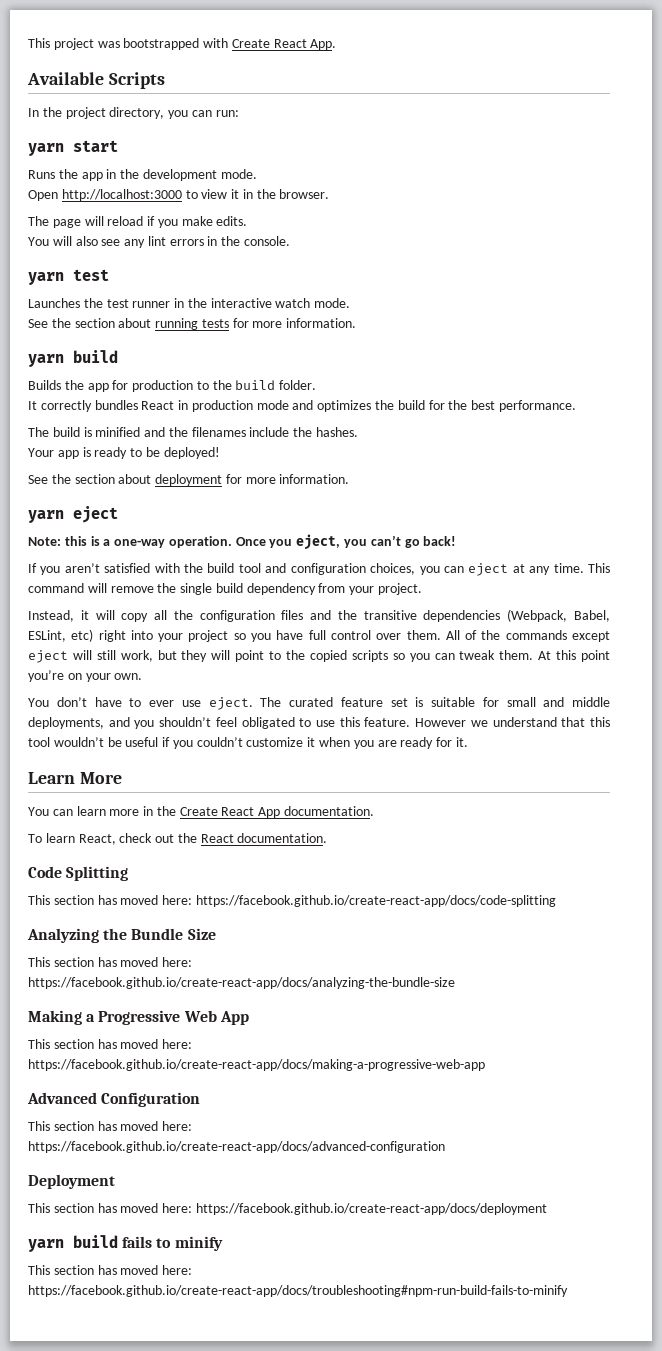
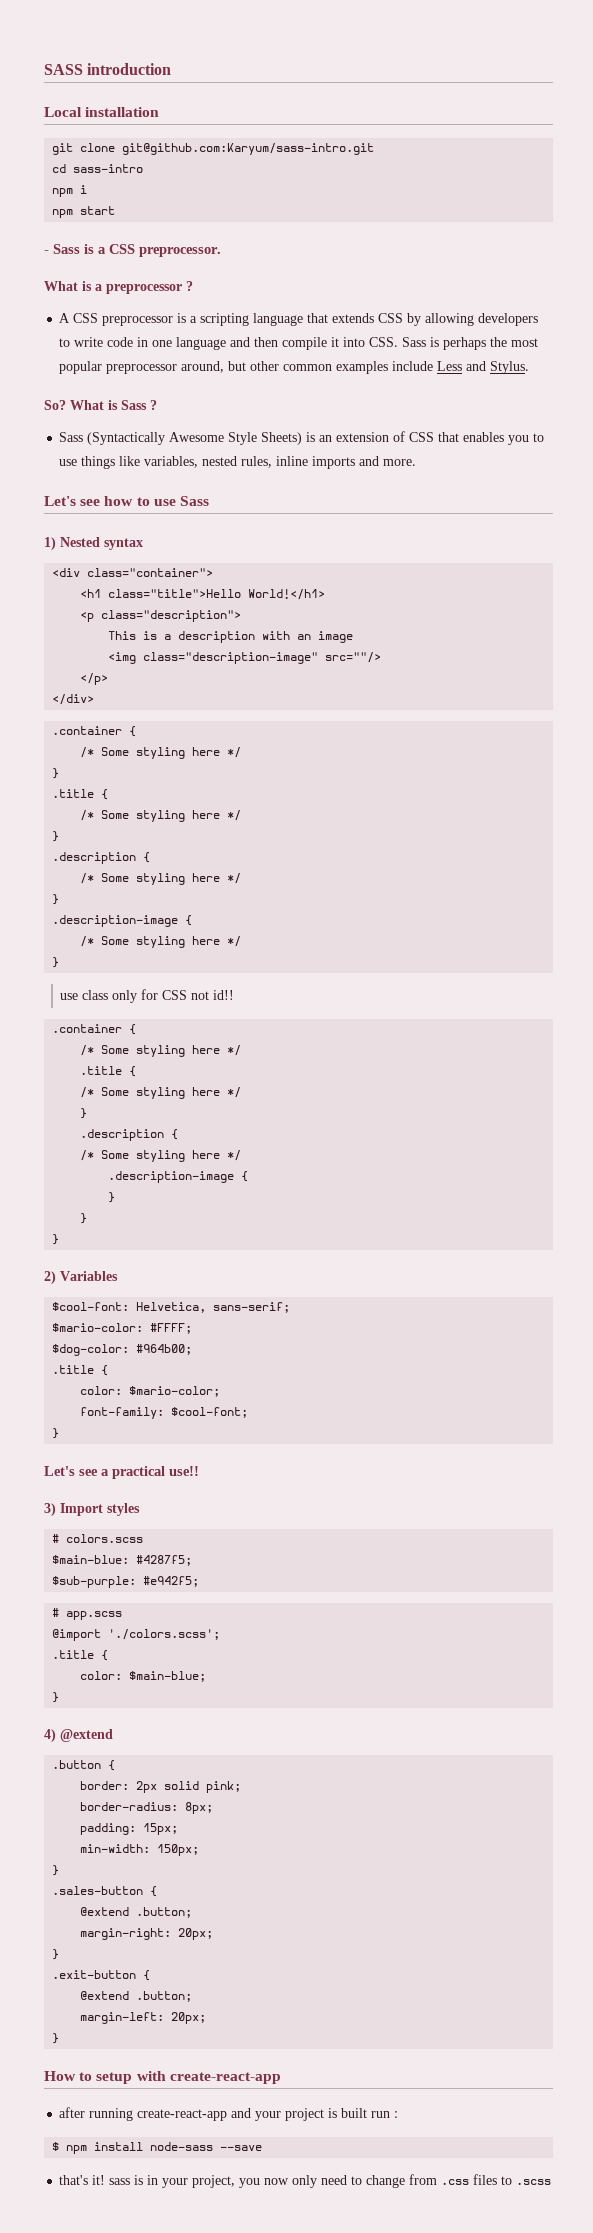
- This project was bootstrapped with Create React App.
- Available Scripts
- In the project directory, you can run:
- yarn start
- Runs the app in the development mode.
- Open http://localhost:3000 to view it in the browser.
- The page will reload if you make edits.
- You will also see any lint errors in the console.
- yarn test
- Launches the test runner in the interactive watch mode.
- See the section about running tests for more information.
- yarn build
- Builds the app for production to the build folder.
- It correctly bundles React in production mode and optimizes the build for the best performance.
- The build is minified and the filenames include the hashes.
- Your app is ready to be deployed!
- See the section about deployment for more information.
- yarn eject
- Note: this is a one-way operation. Once you eject, you can’t go back!
- If you aren’t satisfied with the build tool and configuration choices, you can eject at any time. This command will remove the single build dependency from your project.
- Instead, it will copy all the configuration files and the transitive dependencies (Webpack, Babel, ESLint, etc) right into your project so you have full control over them. All of the commands except eject will still work, but they will point to the copied scripts so you can tweak them. At this point you’re on your own.
- You don’t have to ever use eject. The curated feature set is suitable for small and middle deployments, and you shouldn’t feel obligated to use this feature. However we understand that this tool wouldn’t be useful if you couldn’t customize it when you are ready for it.
- Learn More
- You can learn more in the Create React App documentation.
- To learn React, check out the React documentation.
- Code Splitting
- This section has moved here: https://facebook.github.io/create-react-app/docs/code-splitting
- Analyzing the Bundle Size
- This section has moved here: https://facebook.github.io/create-react-app/docs/analyzing-the-bundle-size
- Making a Progressive Web App
- This section has moved here: https://facebook.github.io/create-react-app/docs/making-a-progressive-web-app
- Advanced Configuration
- This section has moved here: https://facebook.github.io/create-react-app/docs/advanced-configuration
- Deployment
- This section has moved here: https://facebook.github.io/create-react-app/docs/deployment
- yarn build fails to minify
- This section has moved here: https://facebook.github.io/create-react-app/docs/troubleshooting#npm-run-build-fails-to-minify
+ SASS introduction
+ Local installation
+ git clone git@github.com:Karyum/sass-intro.git
+ cd sass-intro
+ npm i
+ npm start
+ - Sass is a CSS preprocessor.
+ What is a preprocessor ?
+ A CSS preprocessor is a scripting language that extends CSS by allowing developers to write code in one language and then compile it into CSS. Sass is perhaps the most popular preprocessor around, but other common examples include Less and Stylus.
+ So? What is Sass ?
+ Sass (Syntactically Awesome Style Sheets) is an extension of CSS that enables you to use things like variables, nested rules, inline imports and more.
+ Let's see how to use Sass
+ 1) Nested syntax
+ <div class="container">
+ <h1 class="title">Hello World!</h1>
+ <p class="description">
+ This is a description with an image
+ <img class="description-image" src=""/>
+ </p>
+ </div>
+ .container {
+ /* Some styling here */
+ }
+ .title {
+ /* Some styling here */
+ }
+ .description {
+ /* Some styling here */
+ }
+ .description-image {
+ /* Some styling here */
+ }
+ use class only for CSS not id!!
+ .container {
+ /* Some styling here */
+ .title {
+ /* Some styling here */
+ }
+ .description {
+ /* Some styling here */
+ .description-image {
+ }
+ }
+ }
+ 2) Variables
+ $cool-font: Helvetica, sans-serif;
+ $mario-color: #FFFF;
+ $dog-color: #964b00;
+ .title {
+ color: $mario-color;
+ font-family: $cool-font;
+ }
+ Let's see a practical use!!
+ 3) Import styles
+ # colors.scss
+ $main-blue: #4287f5;
+ $sub-purple: #e942f5;
+ # app.scss
+ @import './colors.scss';
+ .title {
+ color: $main-blue;
+ }
+ 4) @extend
+ .button {
+ border: 2px solid pink;
+ border-radius: 8px;
+ padding: 15px;
+ min-width: 150px;
+ }
+ .sales-button {
+ @extend .button;
+ margin-right: 20px;
+ }
+ .exit-button {
+ @extend .button;
+ margin-left: 20px;
+ }
+ How to setup with create-react-app
+ after running create-react-app and your project is built run :
+ $ npm install node-sass --save
+ that's it! sass is in your project, you now only need to change from .css files to .scss

